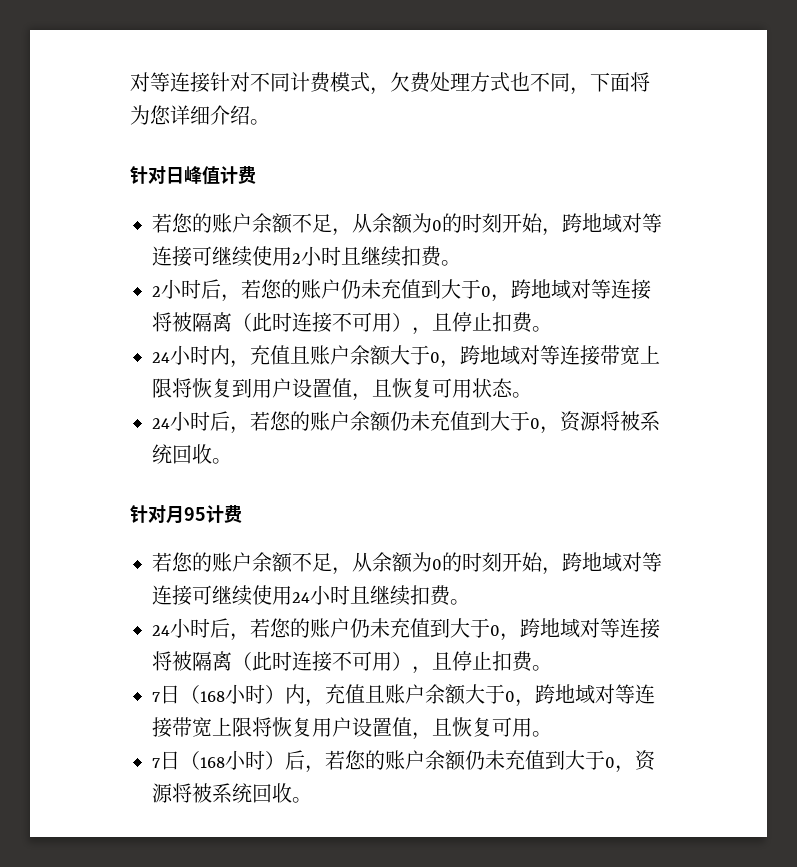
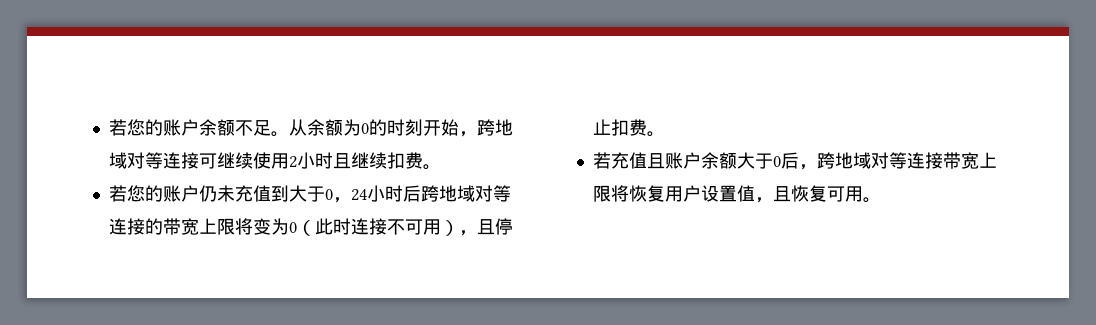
- 对等连接针对不同计费模式，欠费处理方式也不同，下面将为您详细介绍。
- 针对日峰值计费
- 若您的账户余额不足，从余额为0的时刻开始，跨地域对等连接可继续使用2小时且继续扣费。
+ 若您的账户余额不足。从余额为0的时刻开始，跨地域对等连接可继续使用2小时且继续扣费。
- 2小时后，若您的账户仍未充值到大于0，跨地域对等连接将被隔离（此时连接不可用），且停止扣费。
- 24小时内，充值且账户余额大于0，跨地域对等连接带宽上限将恢复到用户设置值，且恢复可用状态。
- 24小时后，若您的账户余额仍未充值到大于0，资源将被系统回收。
- 针对月95计费
- 若您的账户余额不足，从余额为0的时刻开始，跨地域对等连接可继续使用24小时且继续扣费。
- 24小时后，若您的账户仍未充值到大于0，跨地域对等连接将被隔离（此时连接不可用），且停止扣费。
- 7日（168小时）内，充值且账户余额大于0，跨地域对等连接带宽上限将恢复用户设置值，且恢复可用。
+ 若您的账户仍未充值到大于0，24小时后跨地域对等连接的带宽上限将变为0（此时连接不可用），且停止扣费。
+ 若充值且账户余额大于0后，跨地域对等连接带宽上限将恢复用户设置值，且恢复可用。
- 7日（168小时）后，若您的账户余额仍未充值到大于0，资源将被系统回收。

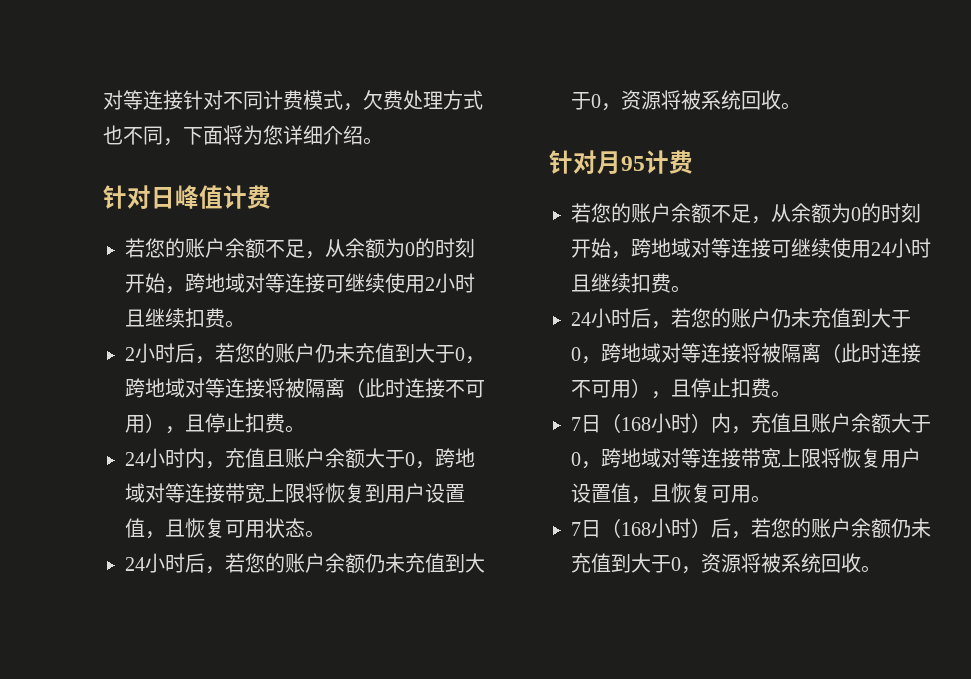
- 若您的账户余额不足。从余额为0的时刻开始，跨地域对等连接可继续使用2小时且继续扣费。
+ 对等连接针对不同计费模式，欠费处理方式也不同，下面将为您详细介绍。
+ 针对日峰值计费
+ 若您的账户余额不足，从余额为0的时刻开始，跨地域对等连接可继续使用2小时且继续扣费。
- 若您的账户仍未充值到大于0，24小时后跨地域对等连接的带宽上限将变为0（此时连接不可用），且停止扣费。
- 若充值且账户余额大于0后，跨地域对等连接带宽上限将恢复用户设置值，且恢复可用。
+ 2小时后，若您的账户仍未充值到大于0，跨地域对等连接将被隔离（此时连接不可用），且停止扣费。
+ 24小时内，充值且账户余额大于0，跨地域对等连接带宽上限将恢复到用户设置值，且恢复可用状态。
+ 24小时后，若您的账户余额仍未充值到大于0，资源将被系统回收。
+ 针对月95计费
+ 若您的账户余额不足，从余额为0的时刻开始，跨地域对等连接可继续使用24小时且继续扣费。
+ 24小时后，若您的账户仍未充值到大于0，跨地域对等连接将被隔离（此时连接不可用），且停止扣费。
+ 7日（168小时）内，充值且账户余额大于0，跨地域对等连接带宽上限将恢复用户设置值，且恢复可用。
+ 7日（168小时）后，若您的账户余额仍未充值到大于0，资源将被系统回收。

